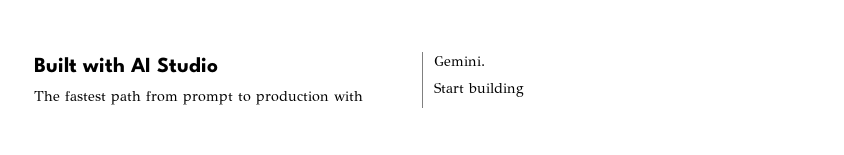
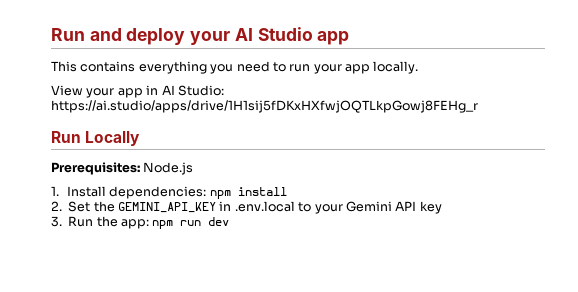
- Built with AI Studio
- The fastest path from prompt to production with Gemini.
- Start building
+ Run and deploy your AI Studio app
+ This contains everything you need to run your app locally.
+ View your app in AI Studio: https://ai.studio/apps/drive/1H1sij5fDKxHXfwjOQTLkpGowj8FEHg_r
+ Run Locally
+ Prerequisites: Node.js
+ 1. Install dependencies: npm install
+ 2. Set the GEMINI_API_KEY in .env.local to your Gemini API key
+ 3. Run the app: npm run dev

